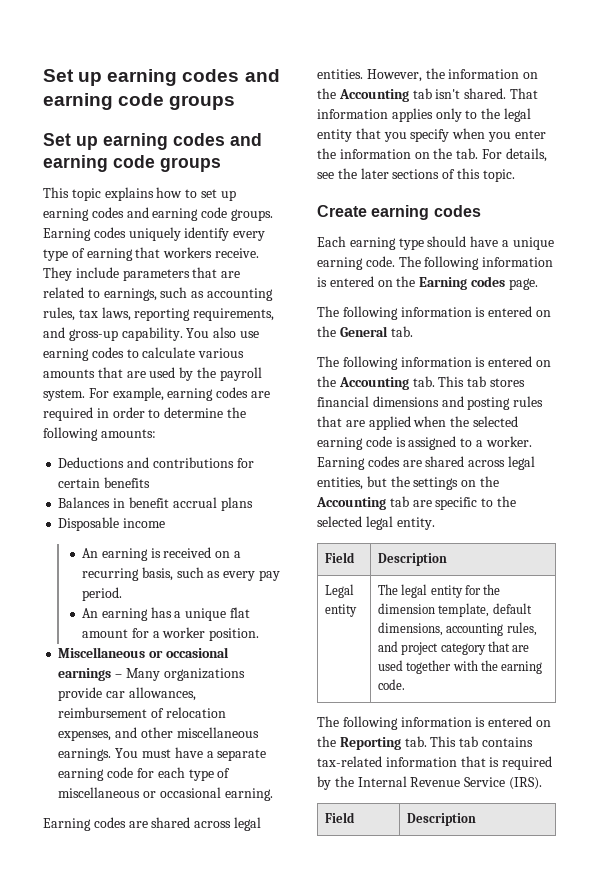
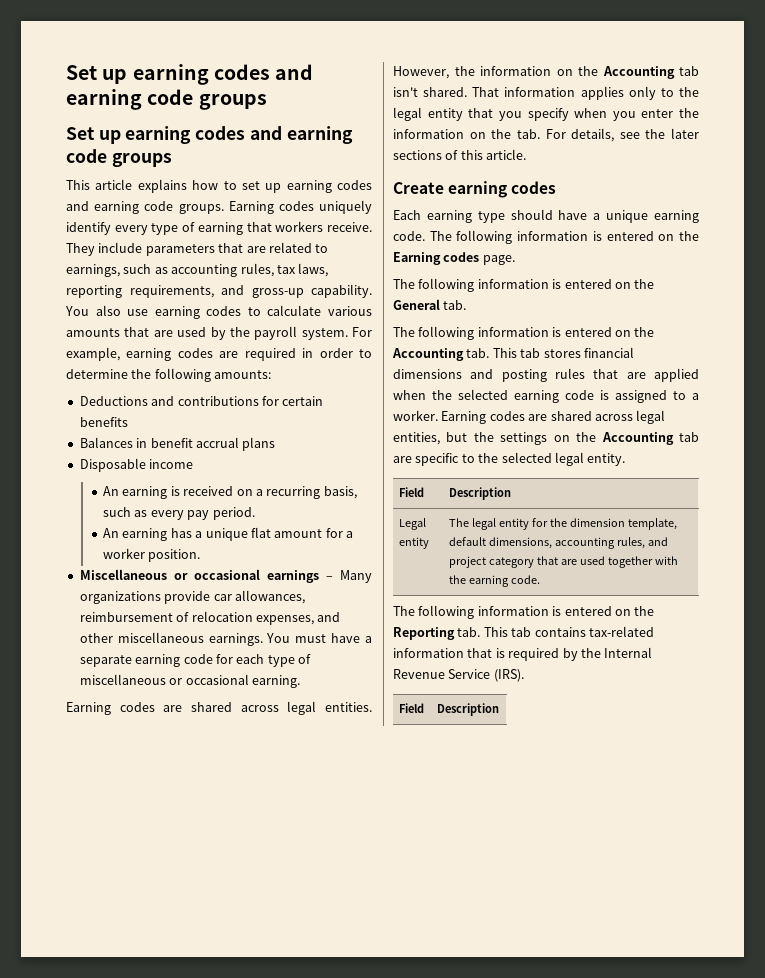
- This topic explains how to set up earning codes and earning code groups.
+ This article explains how to set up earning codes and earning code groups.
- That information applies only to the legal entity that you specify when you enter the information on the tab. For details, see the later sections of this topic.
+ That information applies only to the legal entity that you specify when you enter the information on the tab. For details, see the later sections of this article.

